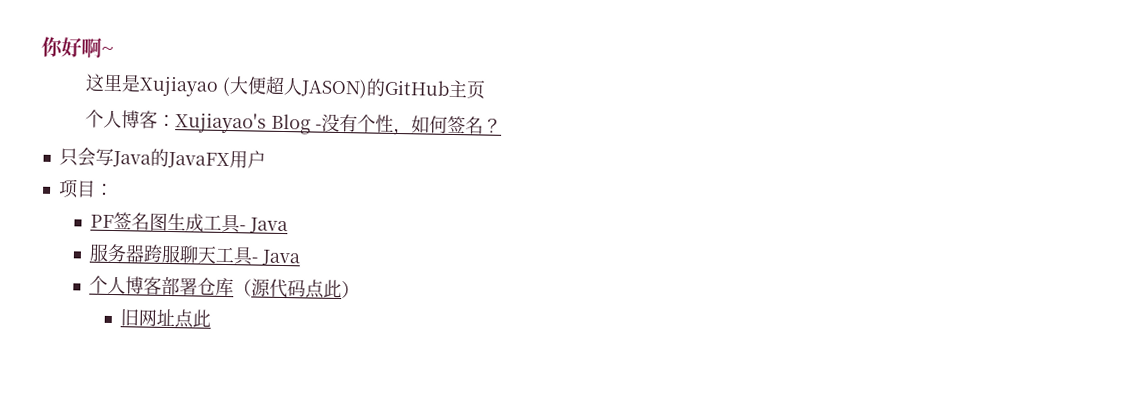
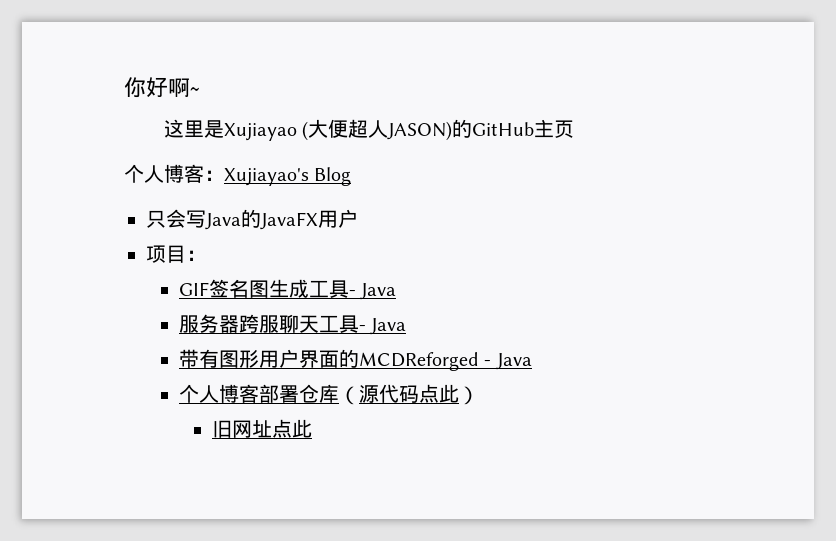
- 个人博客：Xujiayao's Blog -没有个性，如何签名？
+ 个人博客：Xujiayao's Blog
- PF签名图生成工具- Java
+ GIF签名图生成工具- Java
+ 带有图形用户界面的MCDReforged - Java

